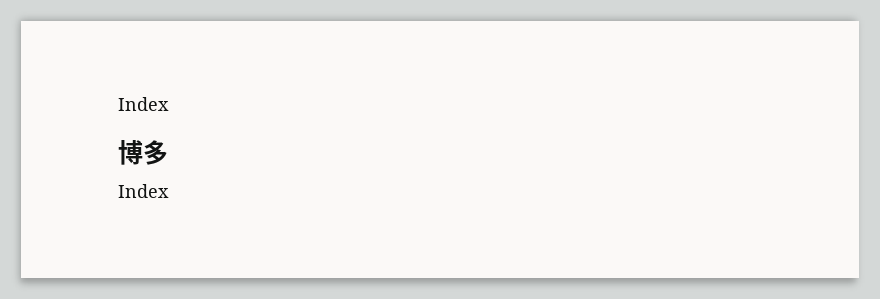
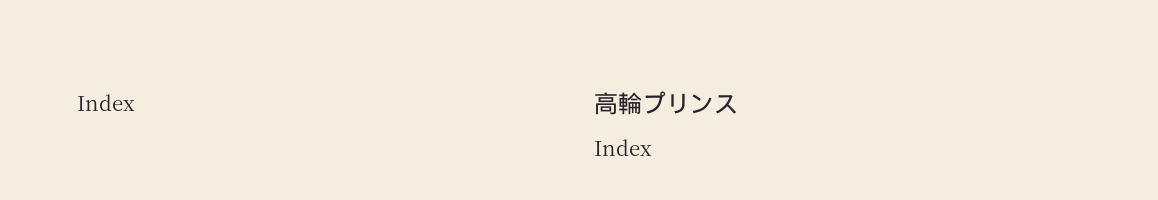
- 博多
+ 高輪プリンス

